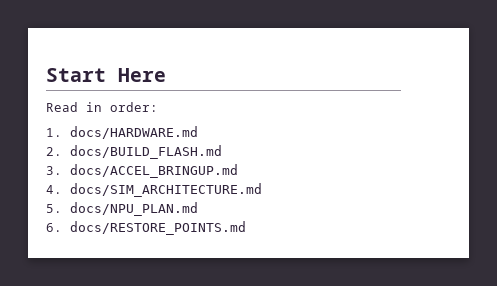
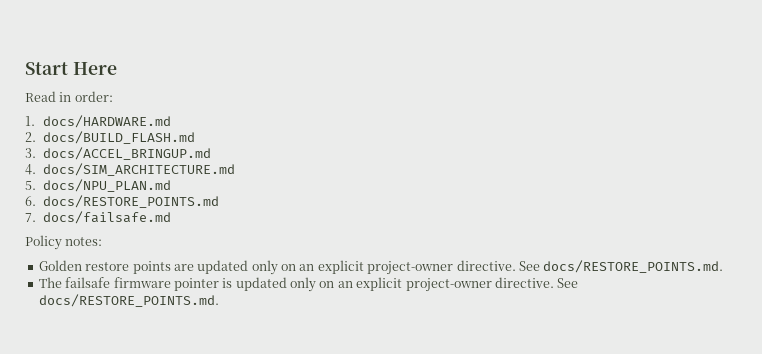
+ 7. docs/failsafe.md
+ Policy notes:
+ Golden restore points are updated only on an explicit project-owner directive. See docs/RESTORE_POINTS.md.
+ The failsafe firmware pointer is updated only on an explicit project-owner directive. See docs/RESTORE_POINTS.md.

